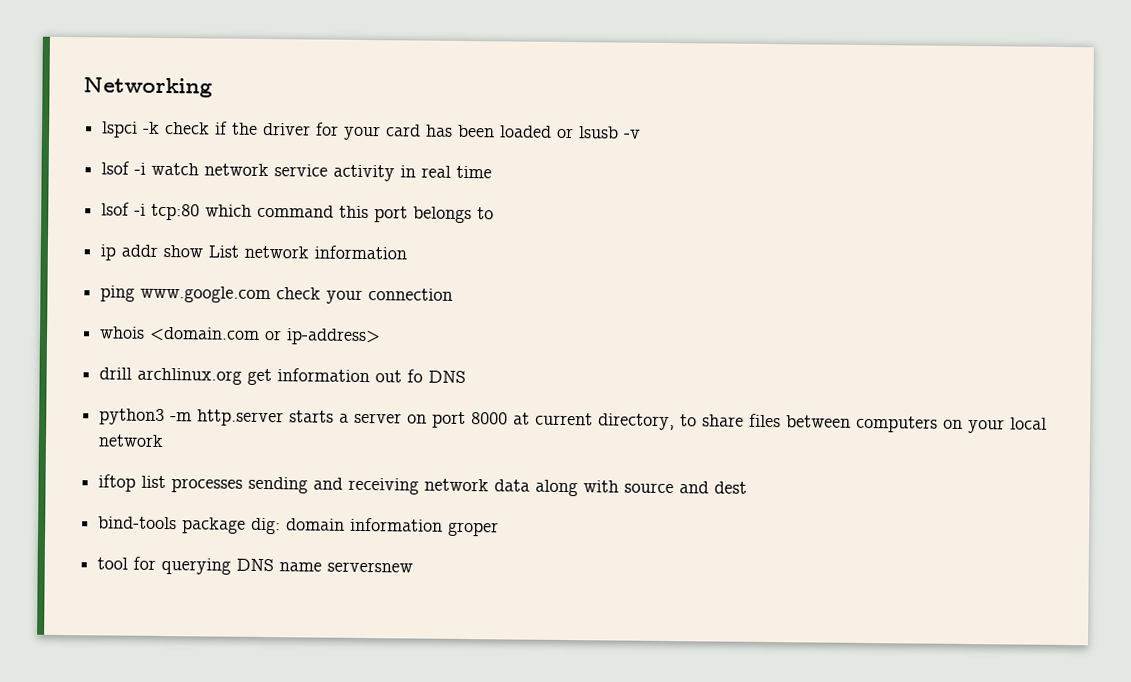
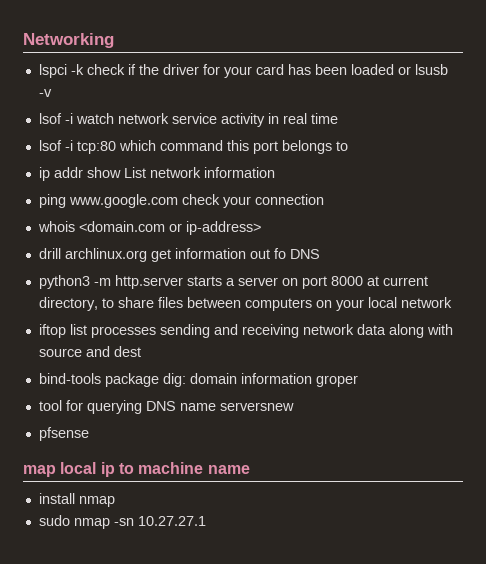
+ pfsense
+ map local ip to machine name
+ install nmap
+ sudo nmap -sn 10.27.27.1

